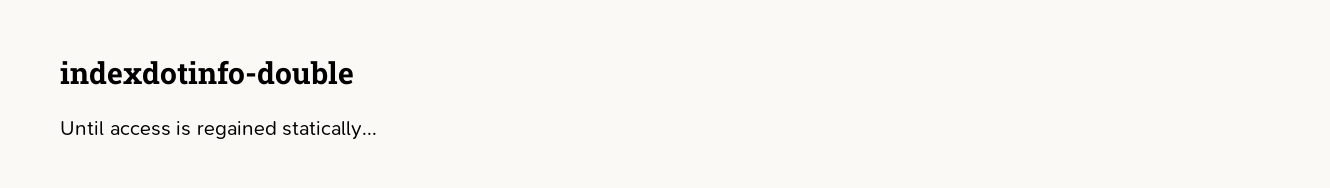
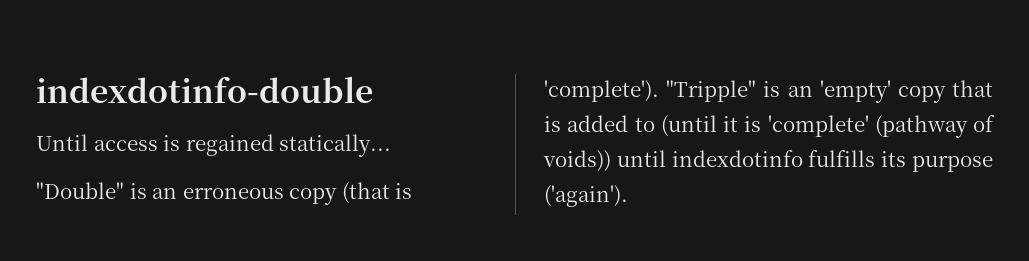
+ "Double" is an erroneous copy (that is 'complete'). "Tripple" is an 'empty' copy that is added to (until it is 'complete' (pathway of voids)) until indexdotinfo fulfills its purpose ('again').

